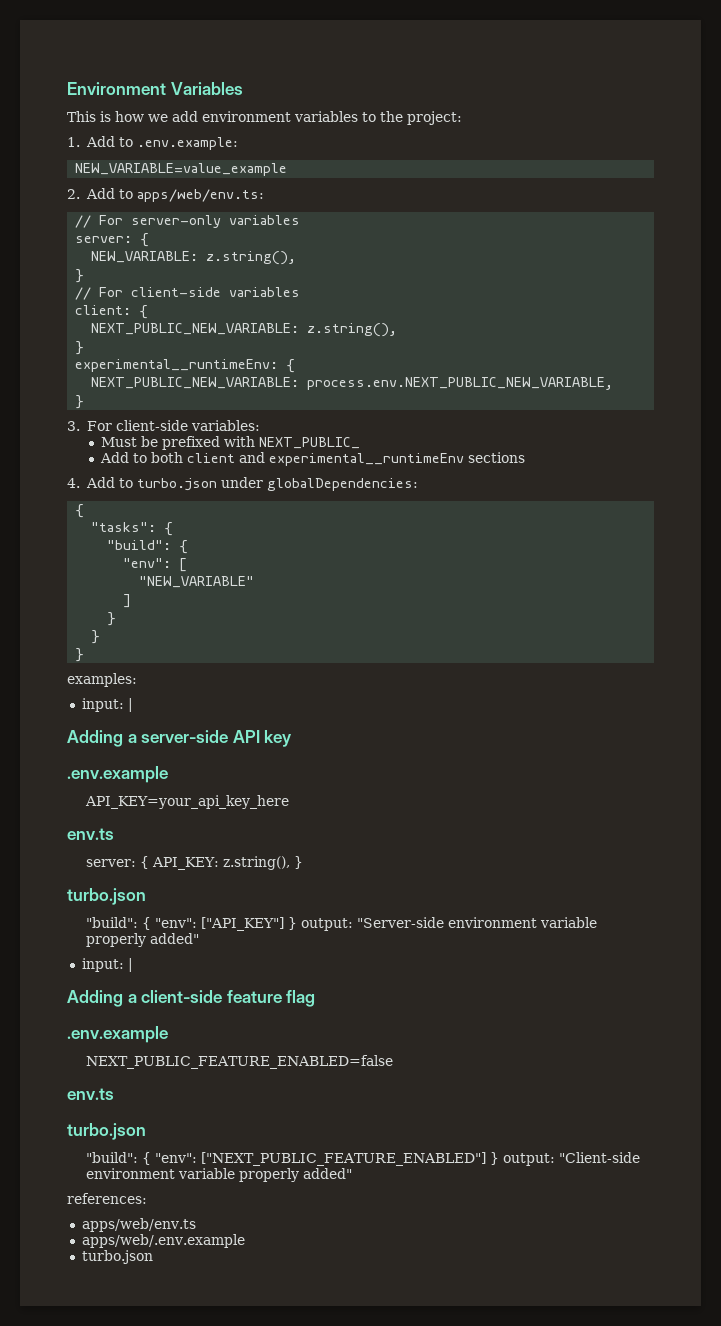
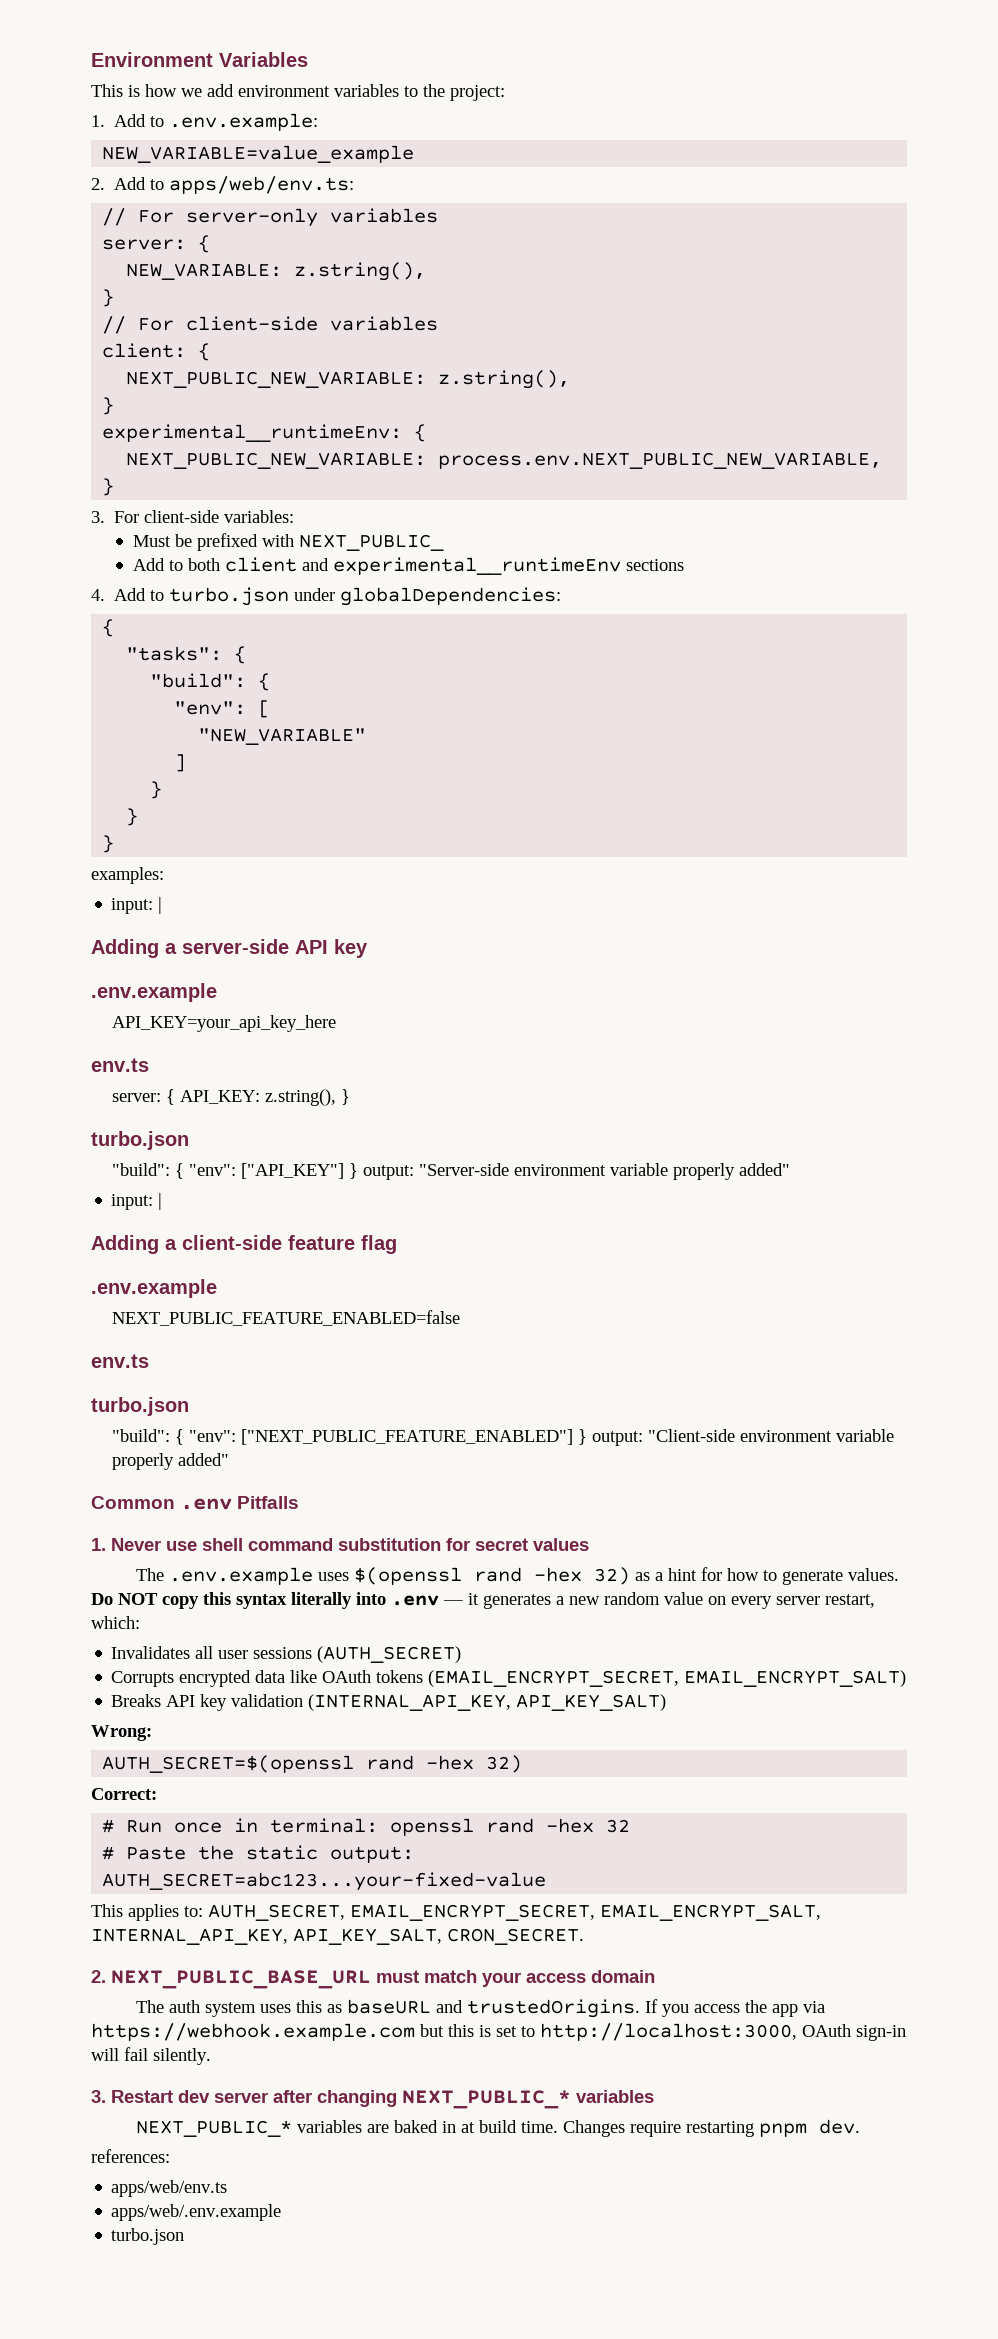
+ Common .env Pitfalls
+ 1. Never use shell command substitution for secret values
+ The .env.example uses $(openssl rand -hex 32) as a hint for how to generate values. Do NOT copy this syntax literally into .env — it generates a new random value on every server restart, which:
+ Invalidates all user sessions (AUTH_SECRET)
+ Corrupts encrypted data like OAuth tokens (EMAIL_ENCRYPT_SECRET, EMAIL_ENCRYPT_SALT)
+ Breaks API key validation (INTERNAL_API_KEY, API_KEY_SALT)
+ Wrong:
+ AUTH_SECRET=$(openssl rand -hex 32)
+ Correct:
+ # Run once in terminal: openssl rand -hex 32
+ # Paste the static output:
+ AUTH_SECRET=abc123...your-fixed-value
+ This applies to: AUTH_SECRET, EMAIL_ENCRYPT_SECRET, EMAIL_ENCRYPT_SALT, INTERNAL_API_KEY, API_KEY_SALT, CRON_SECRET.
+ 2. NEXT_PUBLIC_BASE_URL must match your access domain
+ The auth system uses this as baseURL and trustedOrigins. If you access the app via https://webhook.example.com but this is set to http://localhost:3000, OAuth sign-in will fail silently.
+ 3. Restart dev server after changing NEXT_PUBLIC_* variables
+ NEXT_PUBLIC_* variables are baked in at build time. Changes require restarting pnpm dev.

